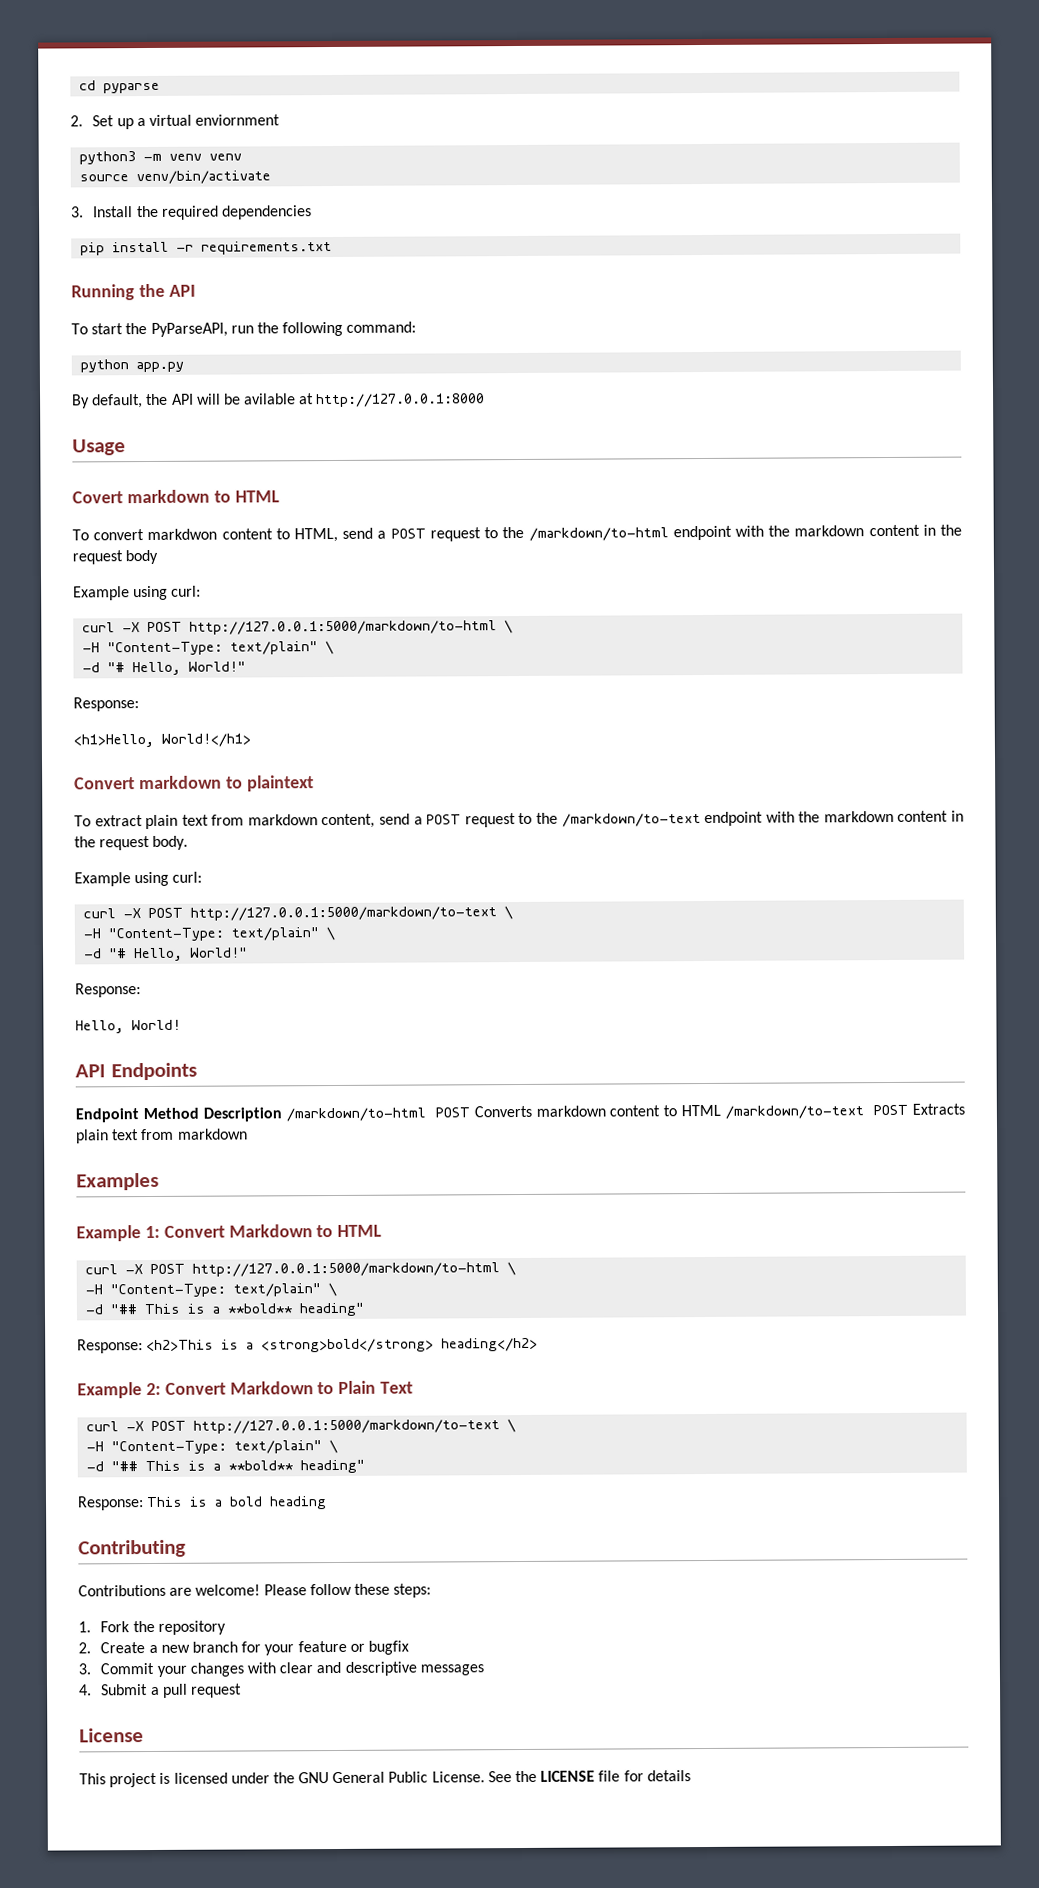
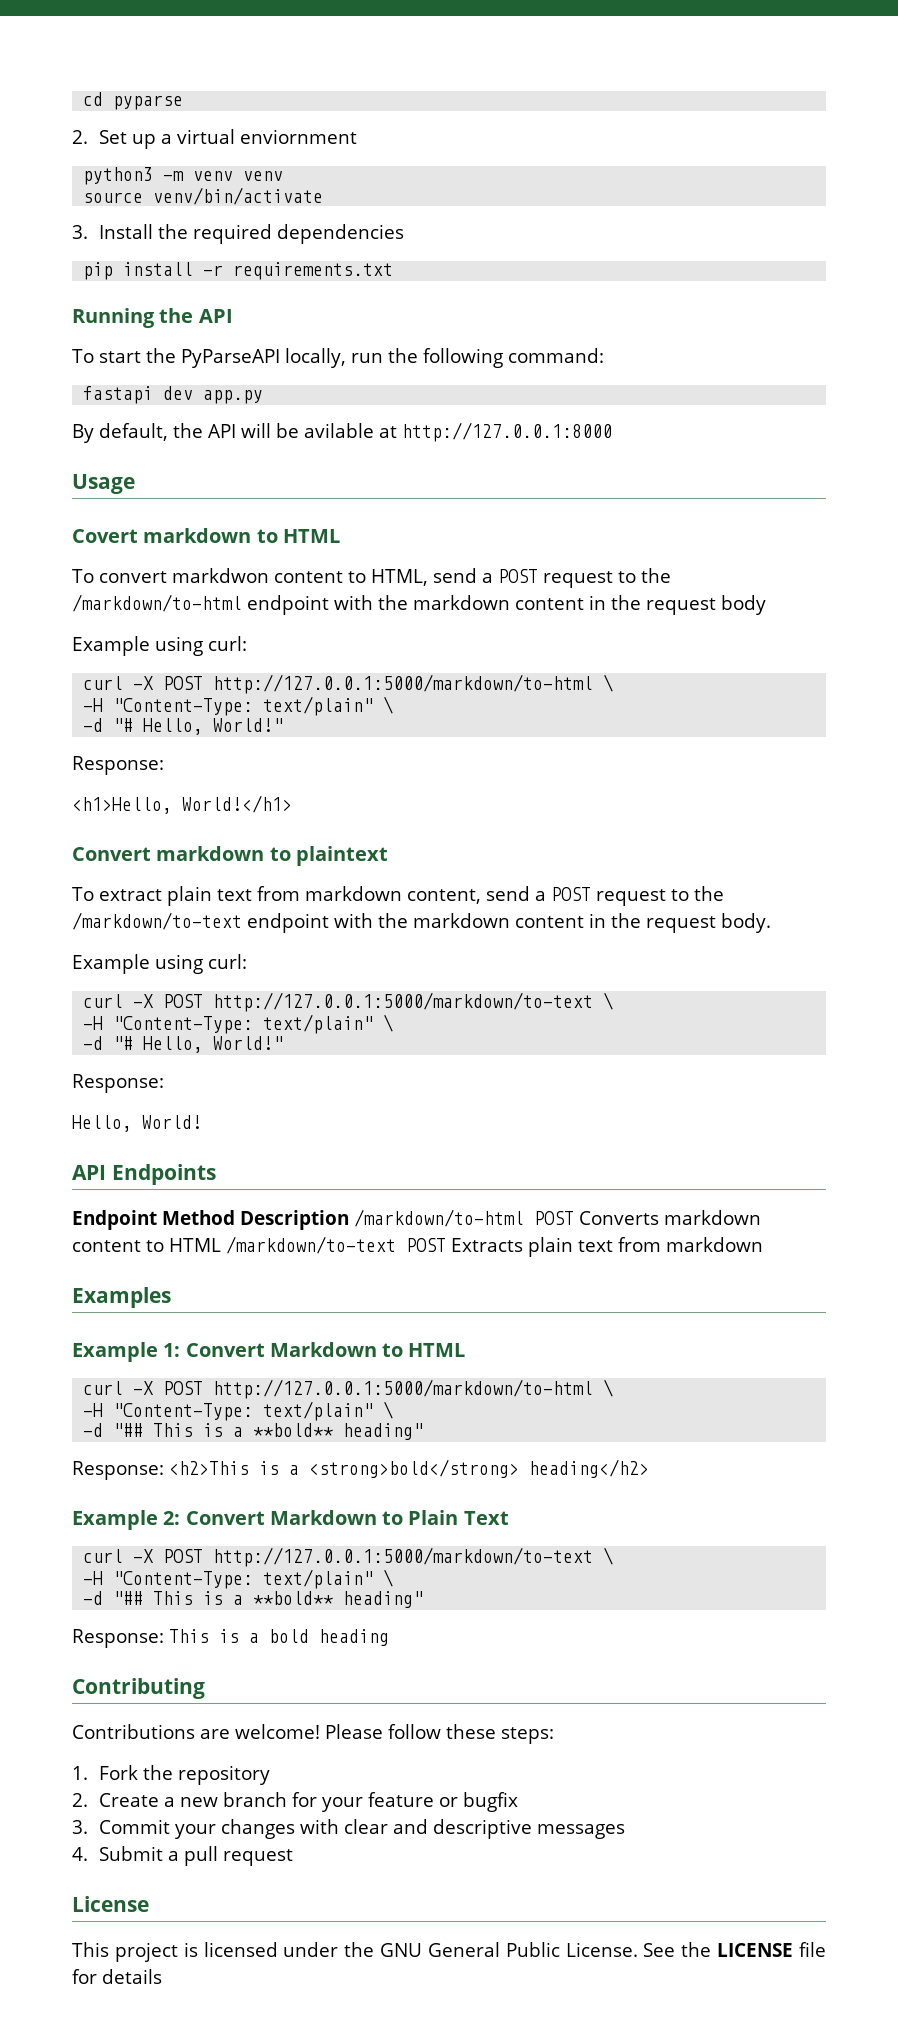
- To start the PyParseAPI, run the following command:
+ To start the PyParseAPI locally, run the following command:
- python app.py
+ fastapi dev app.py

